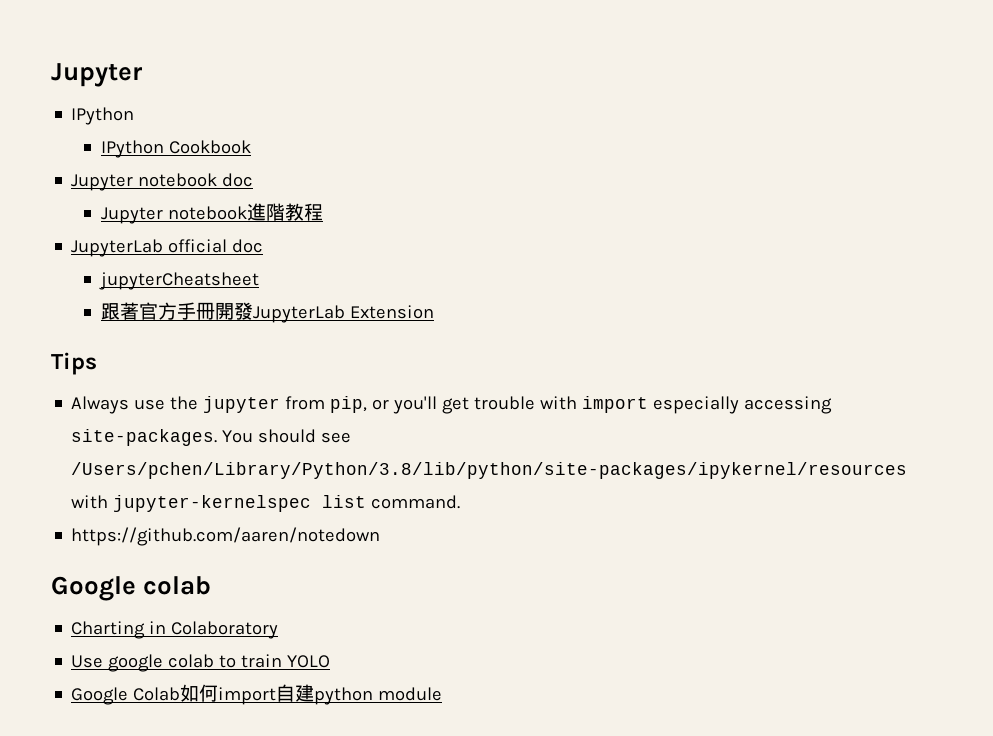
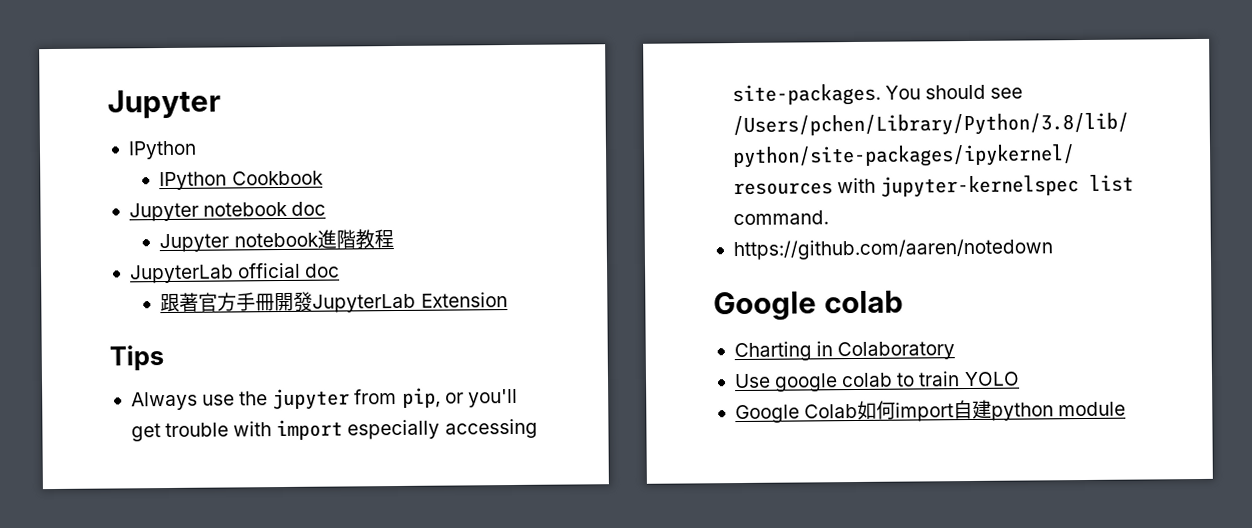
- jupyterCheatsheet

